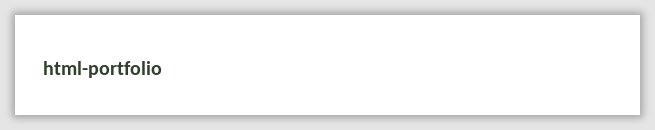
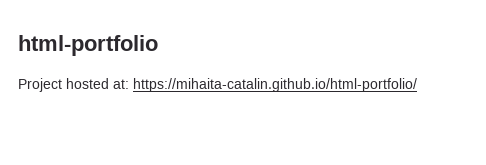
+ Project hosted at: https://mihaita-catalin.github.io/html-portfolio/

